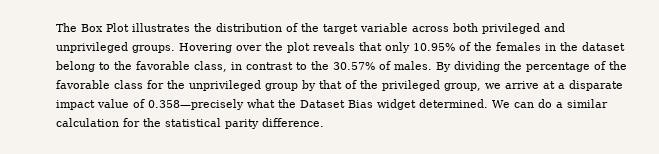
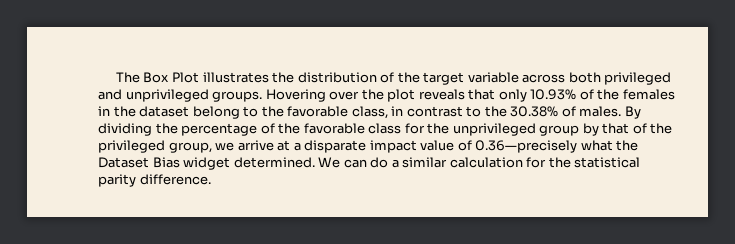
- Hovering over the plot reveals that only 10.95% of the females in the dataset belong to the favorable class, in contrast to the 30.57% of males.
+ Hovering over the plot reveals that only 10.93% of the females in the dataset belong to the favorable class, in contrast to the 30.38% of males.
- By dividing the percentage of the favorable class for the unprivileged group by that of the privileged group, we arrive at a disparate impact value of 0.358—precisely what the Dataset Bias widget determined.
+ By dividing the percentage of the favorable class for the unprivileged group by that of the privileged group, we arrive at a disparate impact value of 0.36—precisely what the Dataset Bias widget determined.

